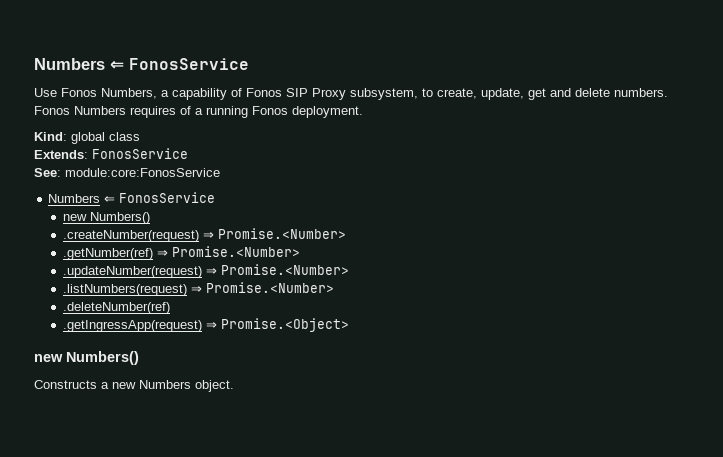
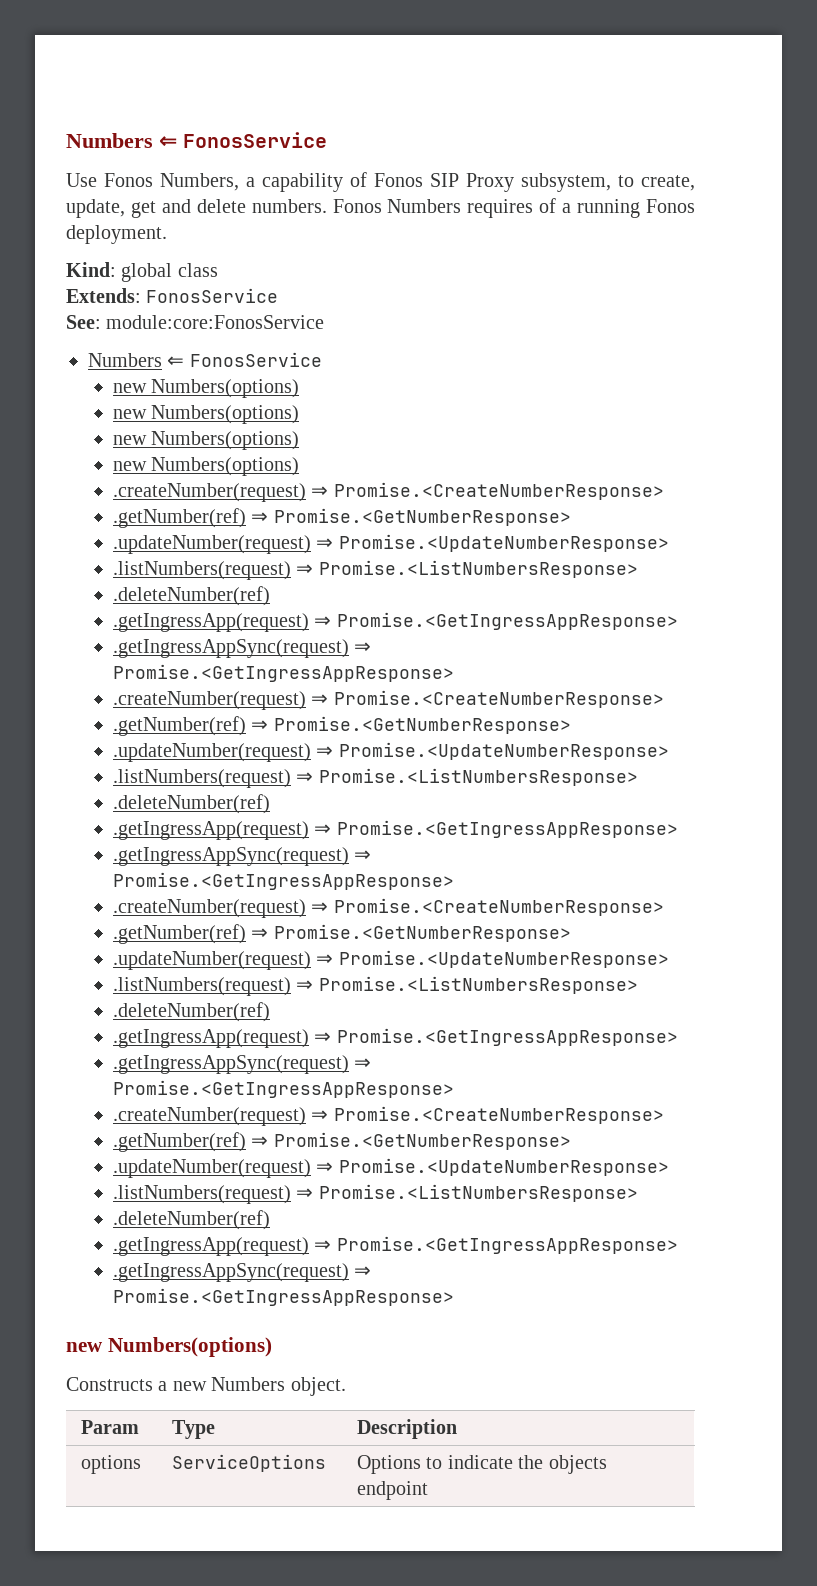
  See: module:core:FonosService
  Numbers ⇐ FonosService
- new Numbers()
- .createNumber(request) ⇒ Promise.<Number>
- .getNumber(ref) ⇒ Promise.<Number>
- .updateNumber(request) ⇒ Promise.<Number>
- .listNumbers(request) ⇒ Promise.<Number>
+ new Numbers(options)
+ new Numbers(options)
+ new Numbers(options)
+ new Numbers(options)
+ .createNumber(request) ⇒ Promise.<CreateNumberResponse>
+ .getNumber(ref) ⇒ Promise.<GetNumberResponse>
+ .updateNumber(request) ⇒ Promise.<UpdateNumberResponse>
+ .listNumbers(request) ⇒ Promise.<ListNumbersResponse>
  .deleteNumber(ref)
- .getIngressApp(request) ⇒ Promise.<Object>
- new Numbers()
+ .getIngressApp(request) ⇒ Promise.<GetIngressAppResponse>
+ .getIngressAppSync(request) ⇒ Promise.<GetIngressAppResponse>
+ .createNumber(request) ⇒ Promise.<CreateNumberResponse>
+ .getNumber(ref) ⇒ Promise.<GetNumberResponse>
+ .updateNumber(request) ⇒ Promise.<UpdateNumberResponse>
+ .listNumbers(request) ⇒ Promise.<ListNumbersResponse>
+ .deleteNumber(ref)
+ .getIngressApp(request) ⇒ Promise.<GetIngressAppResponse>
+ .getIngressAppSync(request) ⇒ Promise.<GetIngressAppResponse>
+ .createNumber(request) ⇒ Promise.<CreateNumberResponse>
+ .getNumber(ref) ⇒ Promise.<GetNumberResponse>
+ .updateNumber(request) ⇒ Promise.<UpdateNumberResponse>
+ .listNumbers(request) ⇒ Promise.<ListNumbersResponse>
+ .deleteNumber(ref)
+ .getIngressApp(request) ⇒ Promise.<GetIngressAppResponse>
+ .getIngressAppSync(request) ⇒ Promise.<GetIngressAppResponse>
+ .createNumber(request) ⇒ Promise.<CreateNumberResponse>
+ .getNumber(ref) ⇒ Promise.<GetNumberResponse>
+ .updateNumber(request) ⇒ Promise.<UpdateNumberResponse>
+ .listNumbers(request) ⇒ Promise.<ListNumbersResponse>
+ .deleteNumber(ref)
+ .getIngressApp(request) ⇒ Promise.<GetIngressAppResponse>
+ .getIngressAppSync(request) ⇒ Promise.<GetIngressAppResponse>
+ new Numbers(options)
+ Param | Type | Description
+ options | ServiceOptions | Options to indicate the objects endpoint

